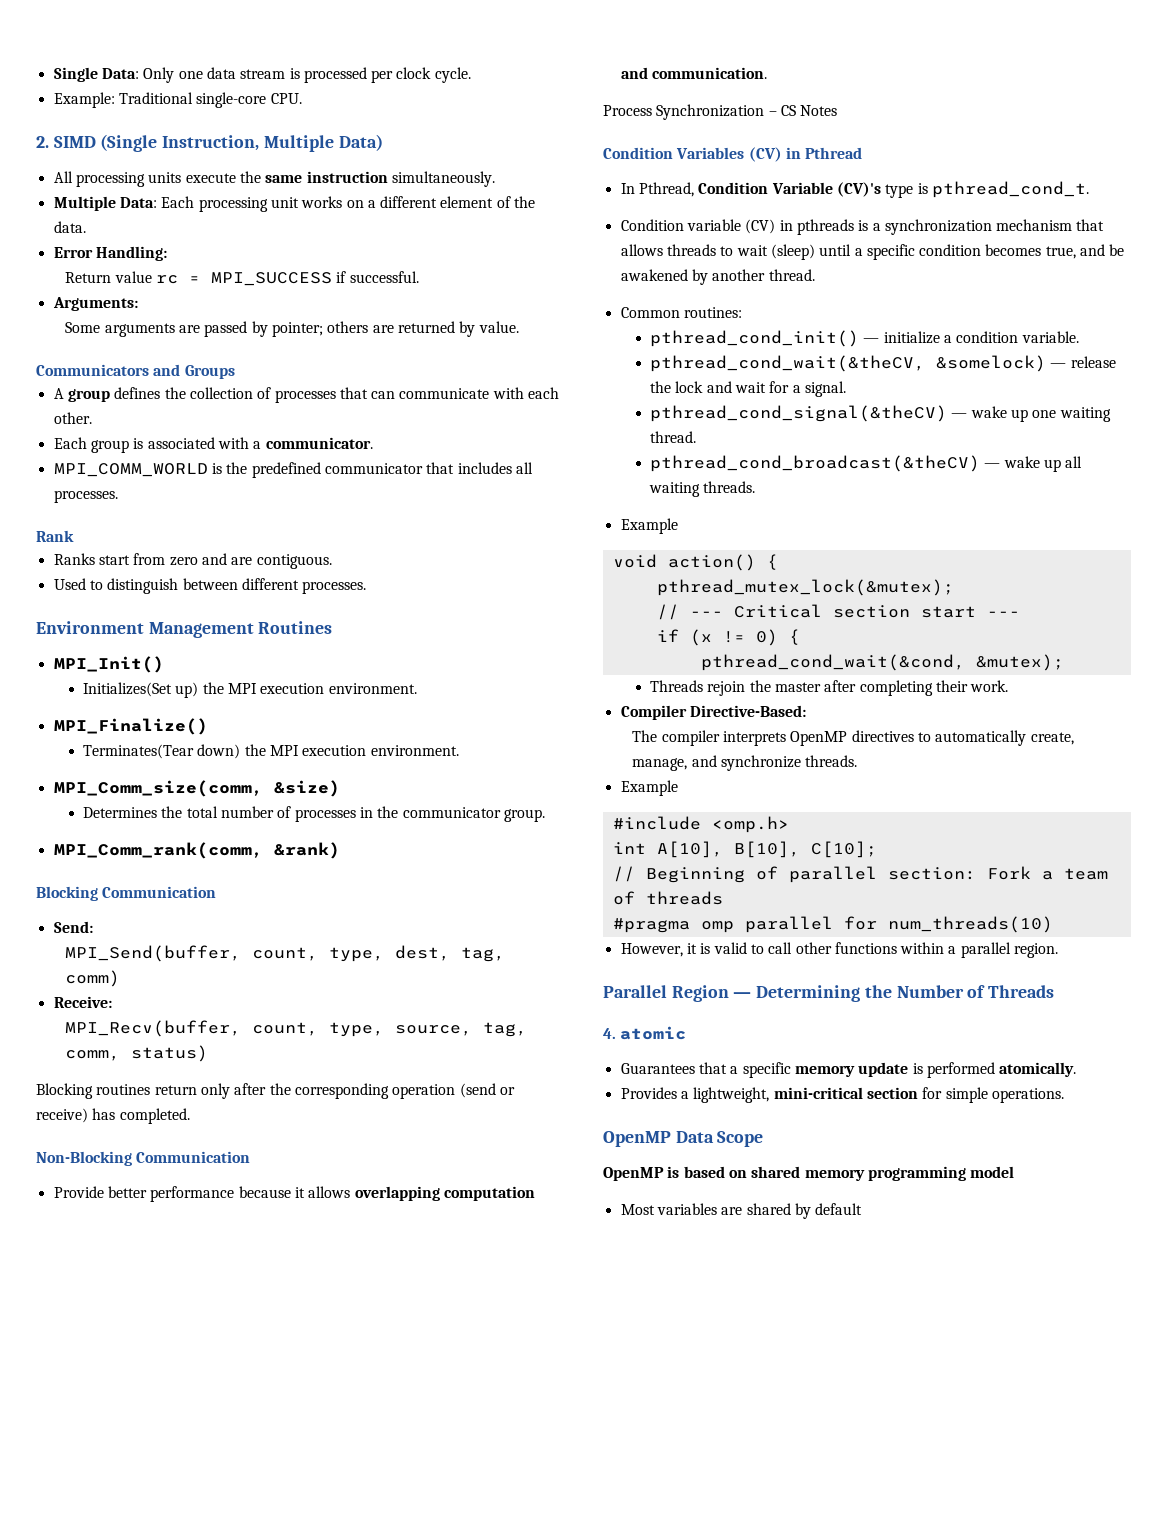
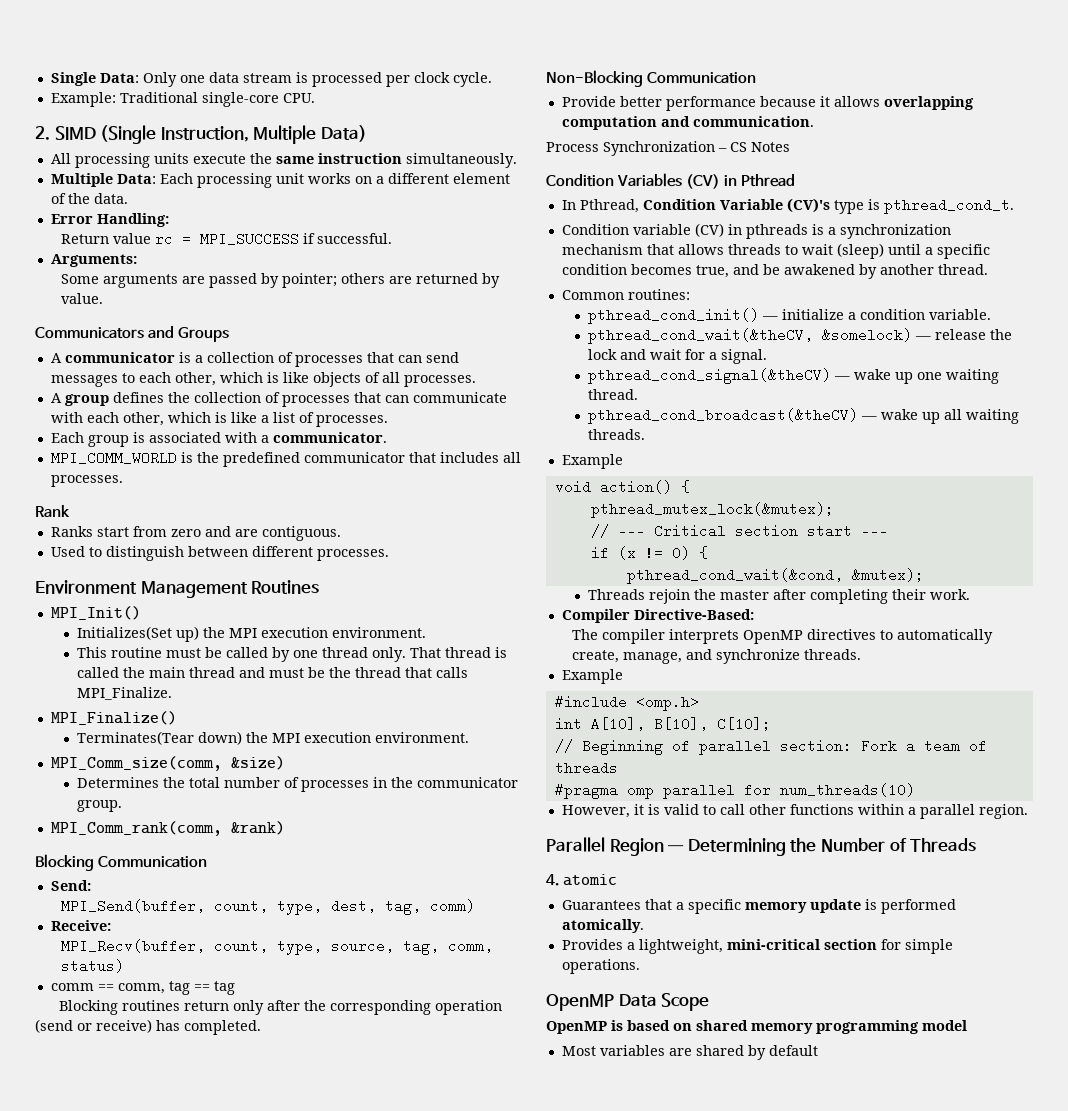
+ A communicator is a collection of processes that can send messages to each other, which is like objects of all processes.
- A group defines the collection of processes that can communicate with each other.
+ A group defines the collection of processes that can communicate with each other, which is like a list of processes.
+ This routine must be called by one thread only. That thread is called the main thread and must be the thread that calls MPI_Finalize.
+ comm == comm, tag == tag

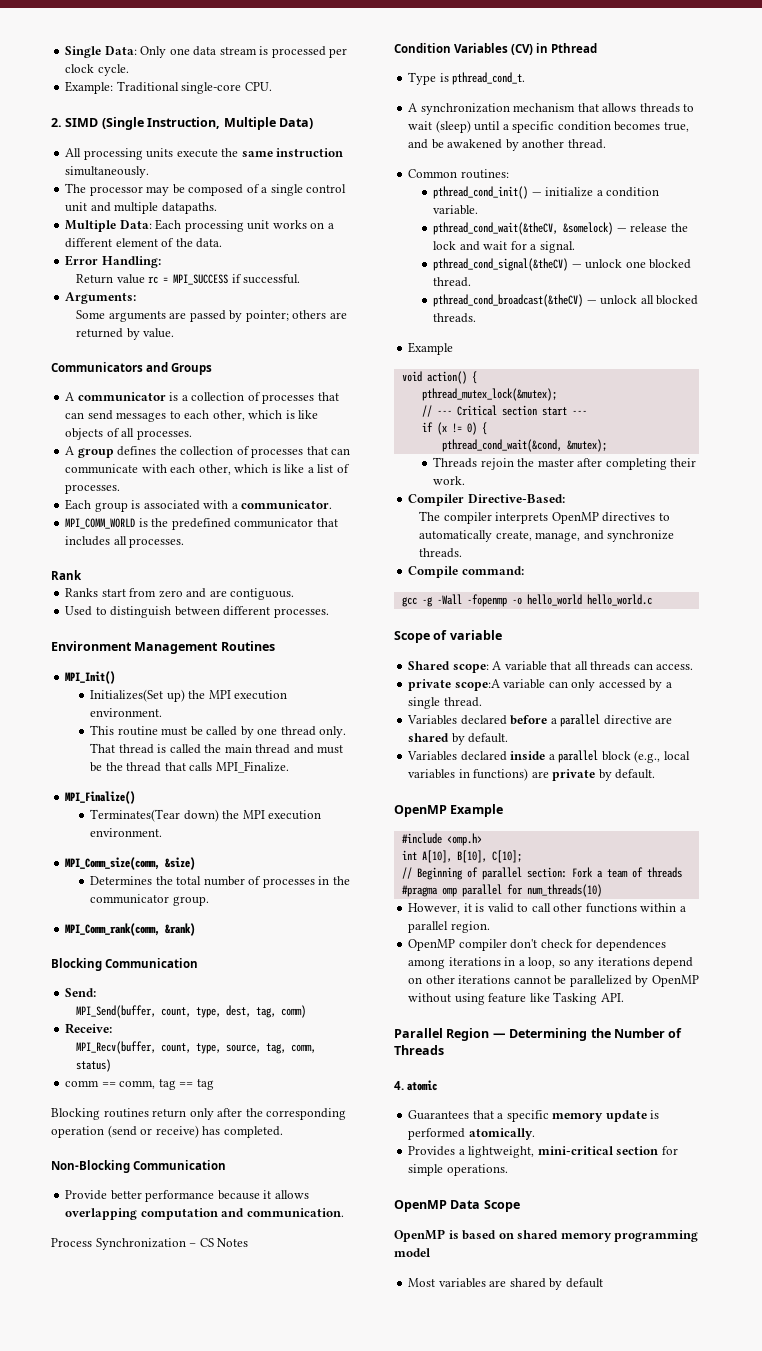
+ The processor may be composed of a single control unit and multiple datapaths.
- In Pthread, Condition Variable (CV)'s type is pthread_cond_t.
- Condition variable (CV) in pthreads is a synchronization mechanism that allows threads to wait (sleep) until a specific condition becomes true, and be awakened by another thread.
+ Type is pthread_cond_t.
+ A synchronization mechanism that allows threads to wait (sleep) until a specific condition becomes true, and be awakened by another thread.
- pthread_cond_signal(&theCV) — wake up one waiting thread.
+ pthread_cond_signal(&theCV) — unlock one blocked thread.
- pthread_cond_broadcast(&theCV) — wake up all waiting threads.
+ pthread_cond_broadcast(&theCV) — unlock all blocked threads.
  The compiler interprets OpenMP directives to automatically create, manage, and synchronize threads.
- Example
+ Compile command:
+ gcc -g -Wall -fopenmp -o hello_world hello_world.c
+ Scope of variable
+ Shared scope: A variable that all threads can access.
+ private scope:A variable can only accessed by a single thread.
+ Variables declared before a parallel directive are shared by default.
+ Variables declared inside a parallel block (e.g., local variables in functions) are private by default.
+ OpenMP Example
+ OpenMP compiler don't check for dependences among iterations in a loop, so any iterations depend on other iterations cannot be parallelized by OpenMP without using feature like Tasking API.

